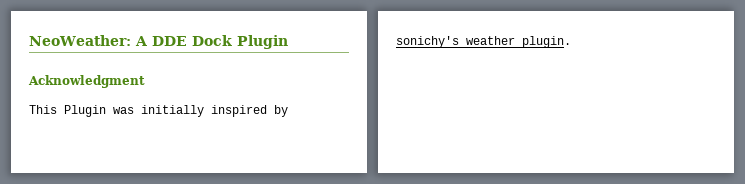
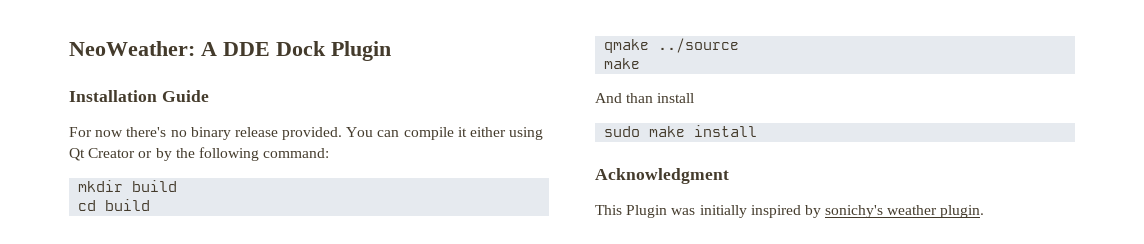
+ Installation Guide
+ For now there's no binary release provided. You can compile it either using Qt Creator or by the following command:
+ mkdir build
+ cd build
+ qmake ../source
+ make
+ And than install
+ sudo make install

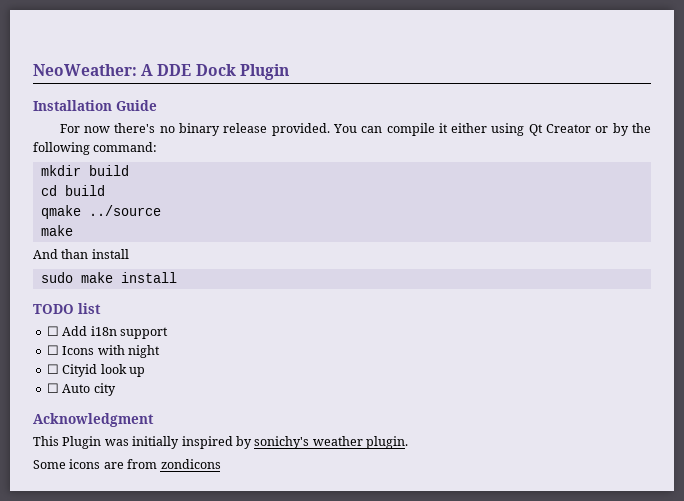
+ TODO list
+ ☐ Add i18n support
+ ☐ Icons with night
+ ☐ Cityid look up
+ ☐ Auto city
+ Some icons are from zondicons

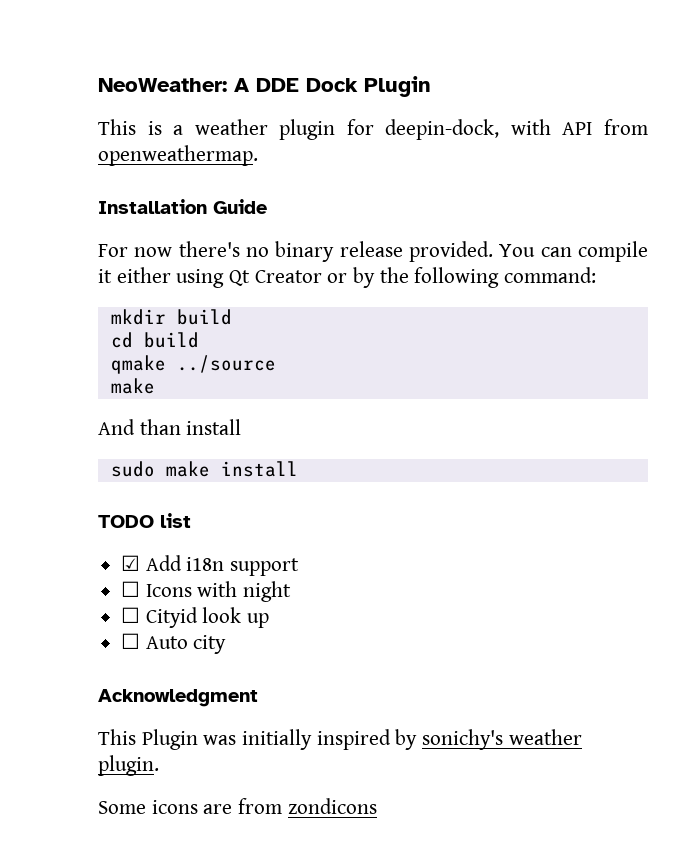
+ This is a weather plugin for deepin-dock, with API from openweathermap.
- ☐ Add i18n support
+ ☑ Add i18n support

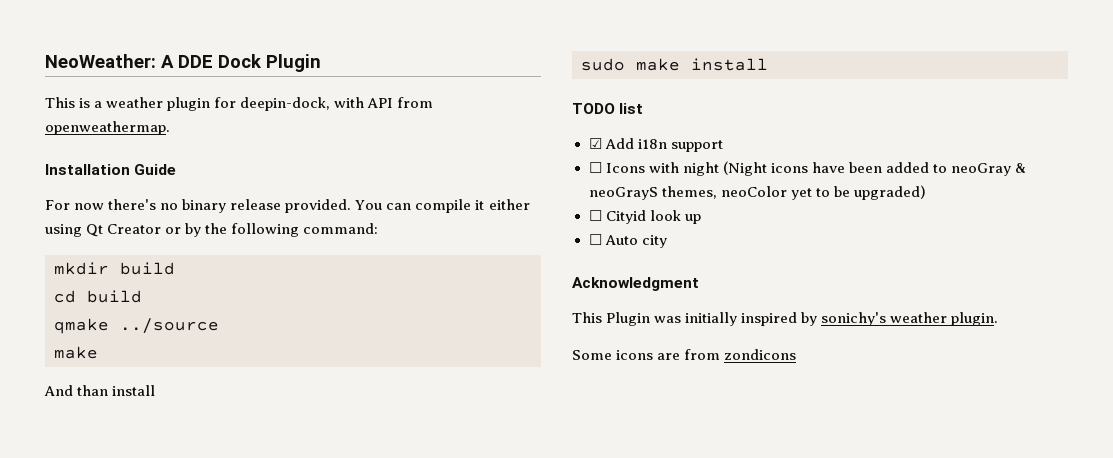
- ☐ Icons with night
+ ☐ Icons with night (Night icons have been added to neoGray & neoGrayS themes, neoColor yet to be upgraded)

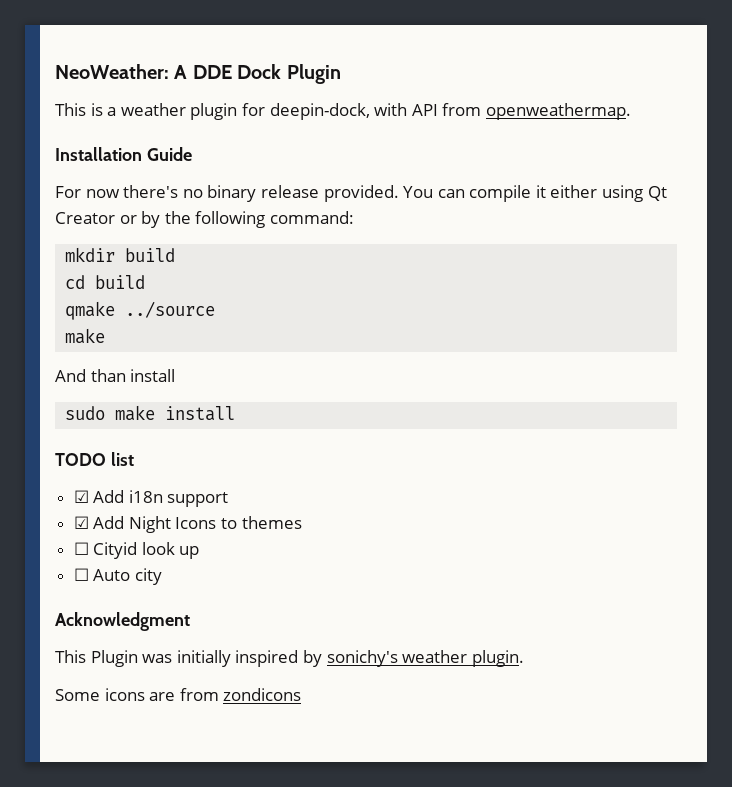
- ☐ Icons with night (Night icons have been added to neoGray & neoGrayS themes, neoColor yet to be upgraded)
+ ☑ Add Night Icons to themes

